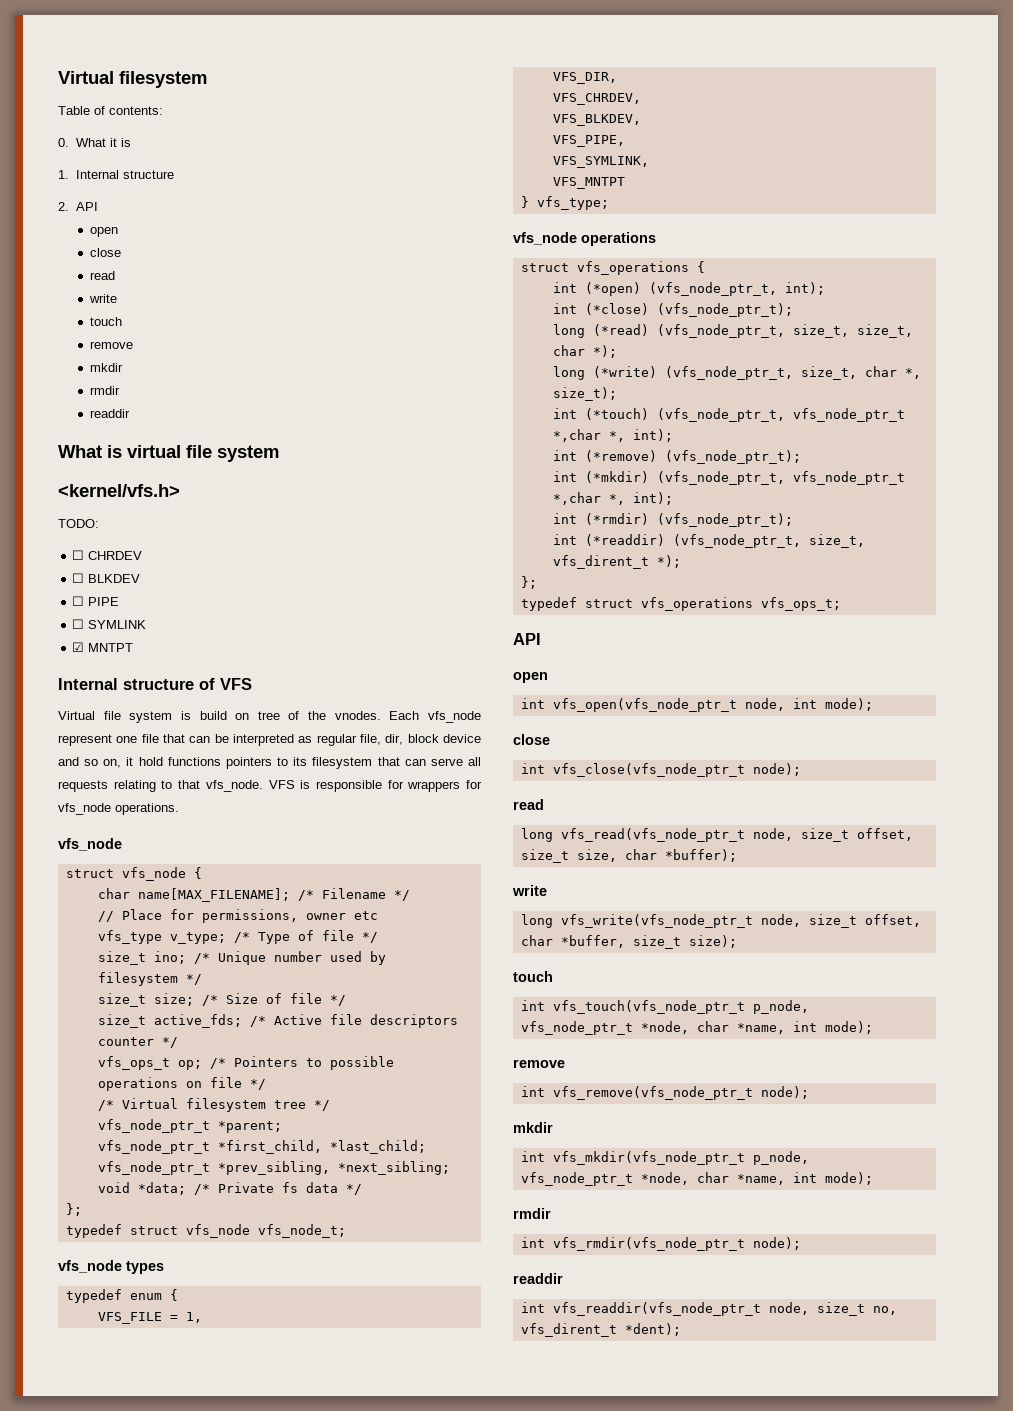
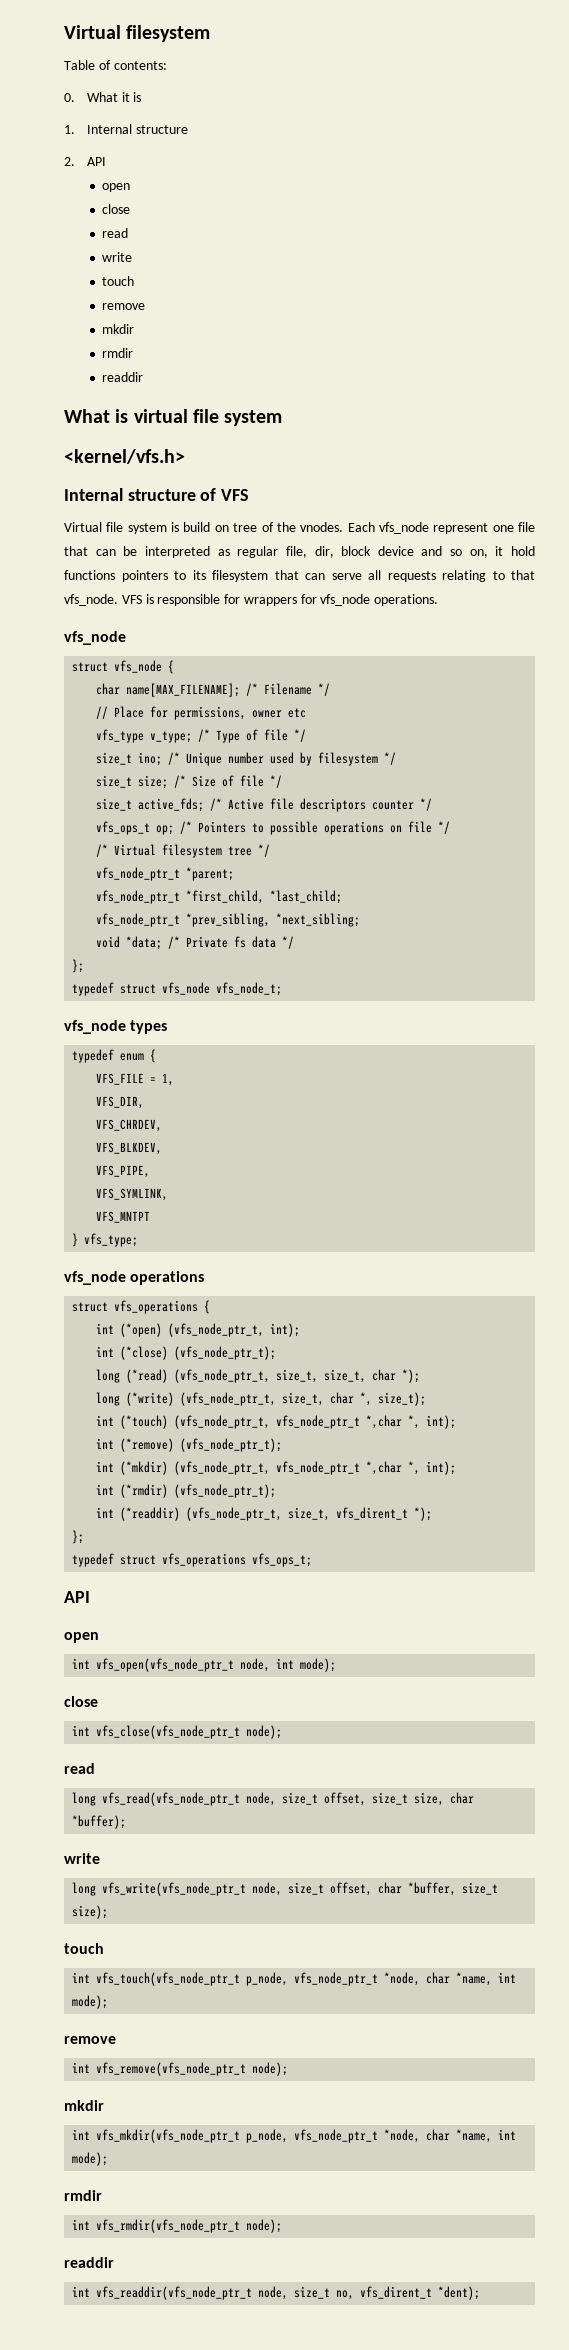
- TODO:
- ☐ CHRDEV
- ☐ BLKDEV
- ☐ PIPE
- ☐ SYMLINK
- ☑ MNTPT

